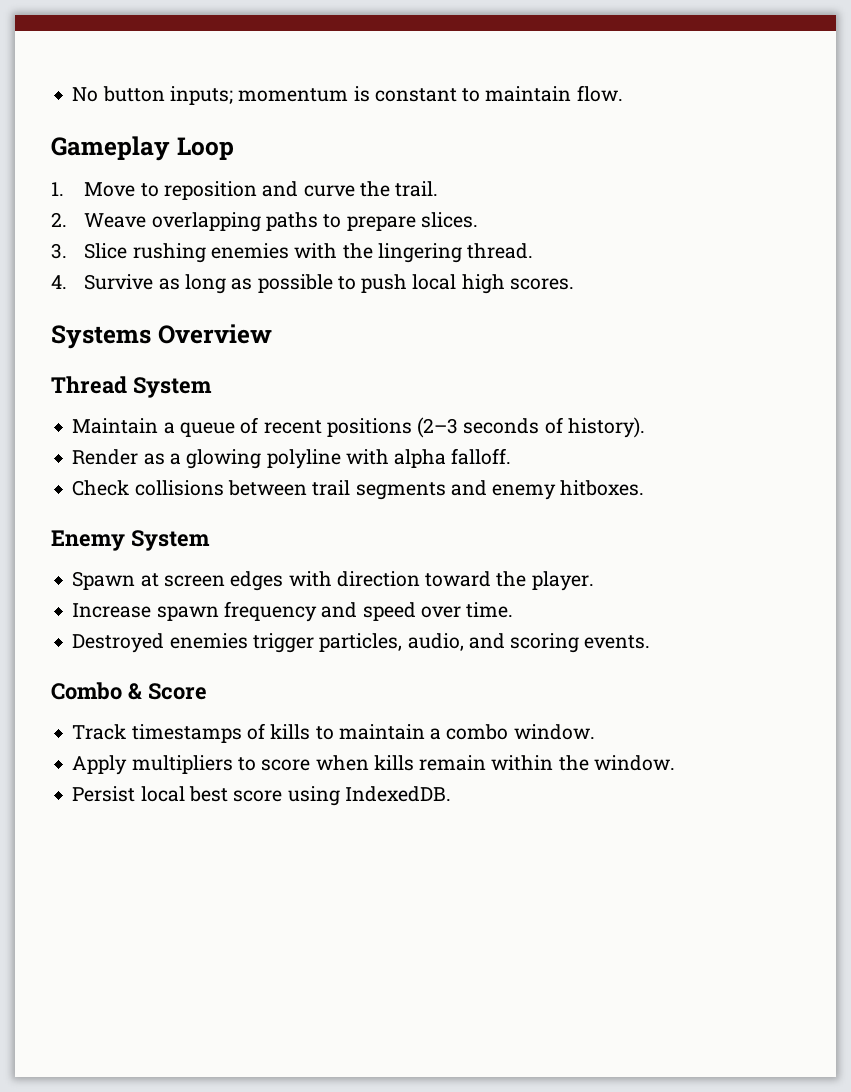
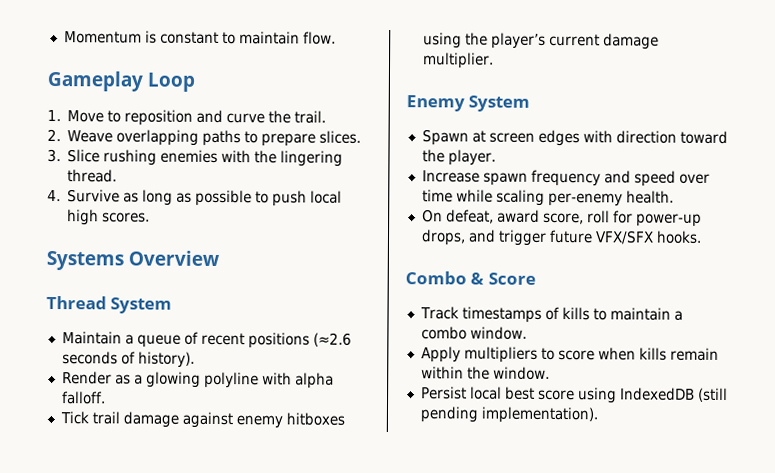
- No button inputs; momentum is constant to maintain flow.
+ Momentum is constant to maintain flow.
- Maintain a queue of recent positions (2–3 seconds of history).
+ Maintain a queue of recent positions (≈2.6 seconds of history).
- Check collisions between trail segments and enemy hitboxes.
+ Tick trail damage against enemy hitboxes using the player’s current damage multiplier.
- Increase spawn frequency and speed over time.
- Destroyed enemies trigger particles, audio, and scoring events.
+ Increase spawn frequency and speed over time while scaling per-enemy health.
+ On defeat, award score, roll for power-up drops, and trigger future VFX/SFX hooks.
- Persist local best score using IndexedDB.
+ Persist local best score using IndexedDB (still pending implementation).

